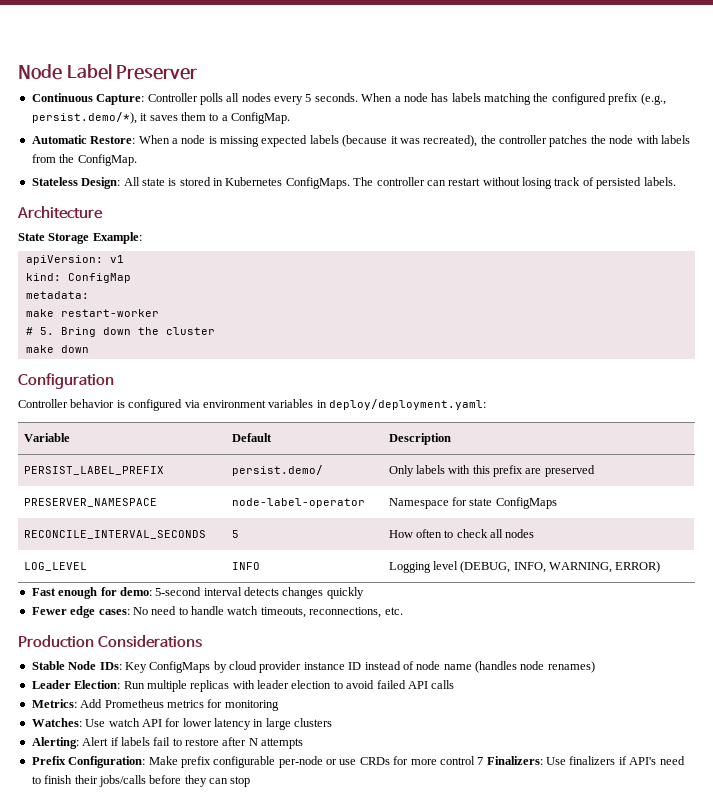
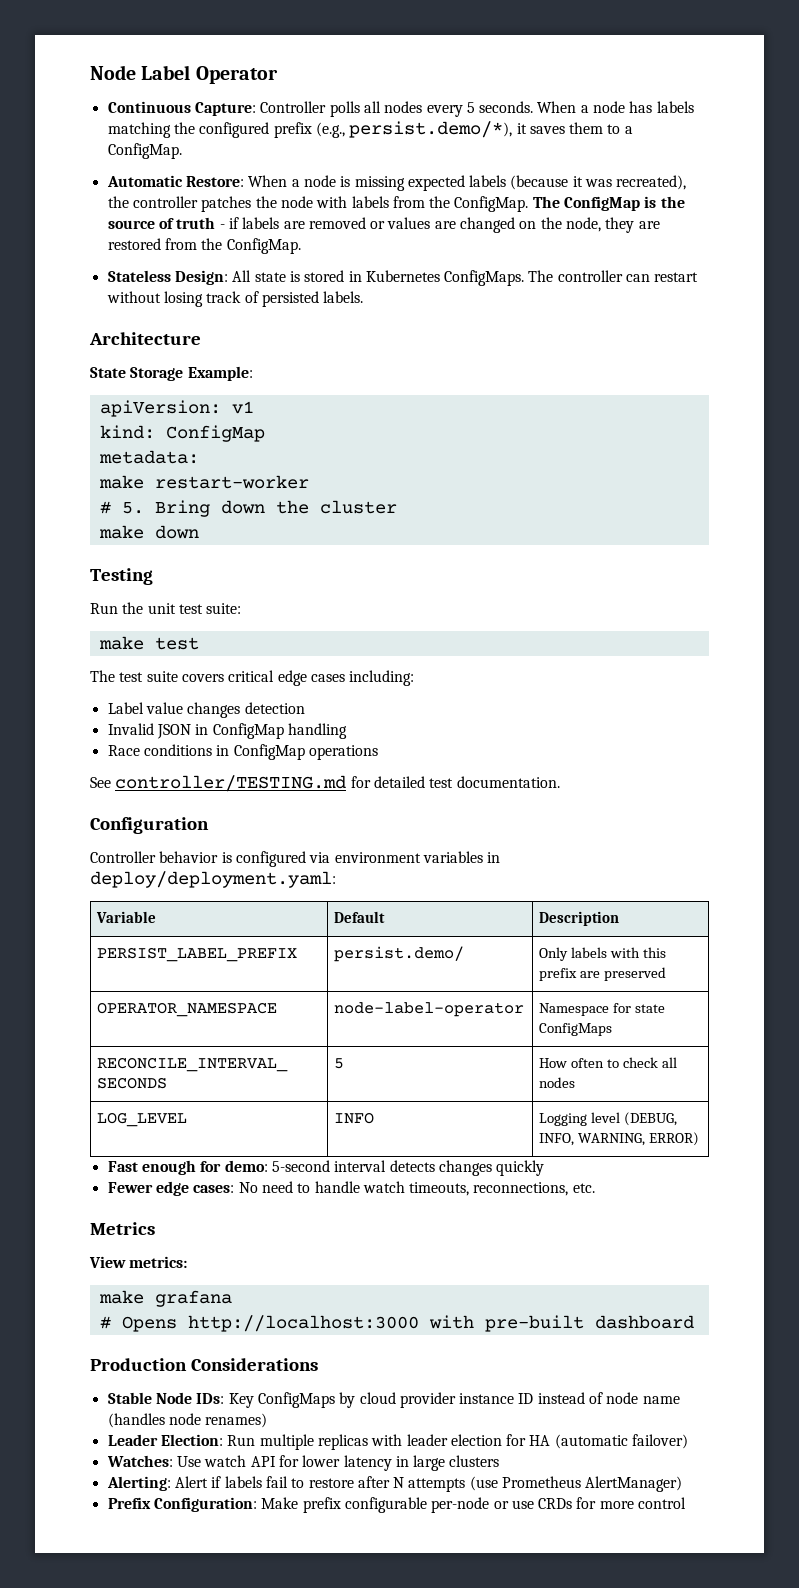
- Node Label Preserver
+ Node Label Operator
+ The ConfigMap is the source of truth - if labels are removed or values are changed on the node, they are restored from the ConfigMap.
+ Testing
+ Run the unit test suite:
+ make test
+ The test suite covers critical edge cases including:
+ Label value changes detection
+ Invalid JSON in ConfigMap handling
+ Race conditions in ConfigMap operations
+ See controller/TESTING.md for detailed test documentation.
- PRESERVER_NAMESPACE | node-label-operator | Namespace for state ConfigMaps
+ OPERATOR_NAMESPACE | node-label-operator | Namespace for state ConfigMaps
+ Metrics
+ View metrics:
+ make grafana
+ # Opens http://localhost:3000 with pre-built dashboard
- Leader Election: Run multiple replicas with leader election to avoid failed API calls
- Metrics: Add Prometheus metrics for monitoring
+ Leader Election: Run multiple replicas with leader election for HA (automatic failover)
- Alerting: Alert if labels fail to restore after N attempts
+ Alerting: Alert if labels fail to restore after N attempts (use Prometheus AlertManager)
- Prefix Configuration: Make prefix configurable per-node or use CRDs for more control 7 Finalizers: Use finalizers if API's need to finish their jobs/calls before they can stop
+ Prefix Configuration: Make prefix configurable per-node or use CRDs for more control

